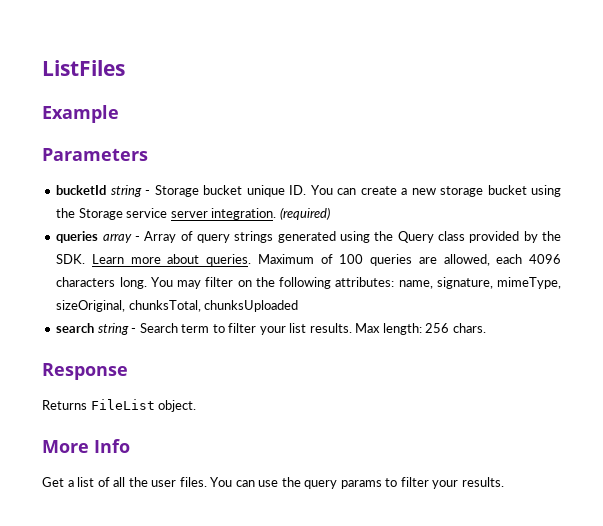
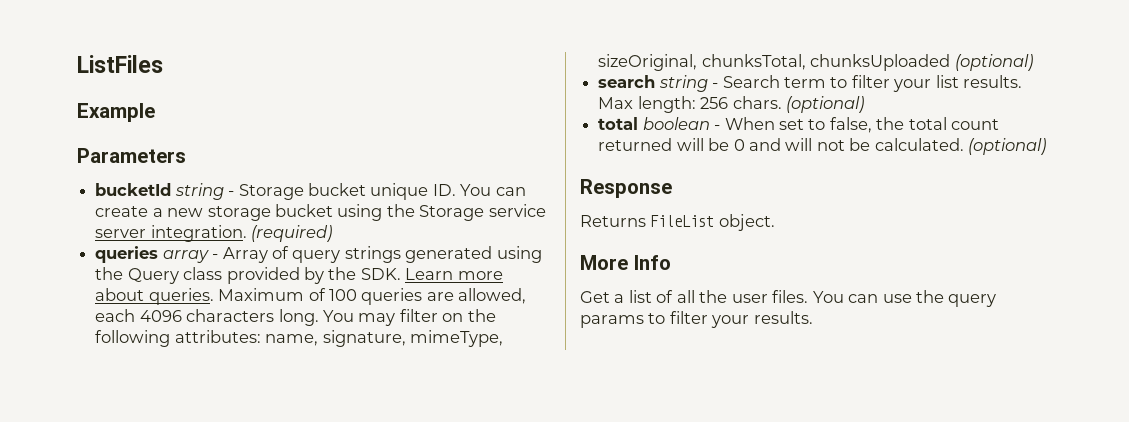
- You may filter on the following attributes: name, signature, mimeType, sizeOriginal, chunksTotal, chunksUploaded
+ You may filter on the following attributes: name, signature, mimeType, sizeOriginal, chunksTotal, chunksUploaded (optional)
- Max length: 256 chars.
+ Max length: 256 chars. (optional)
+ total boolean - When set to false, the total count returned will be 0 and will not be calculated. (optional)

